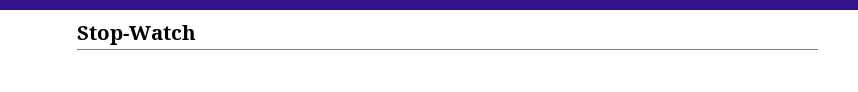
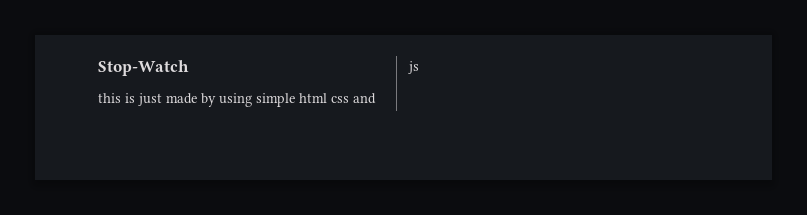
+ this is just made by using simple html css and js

